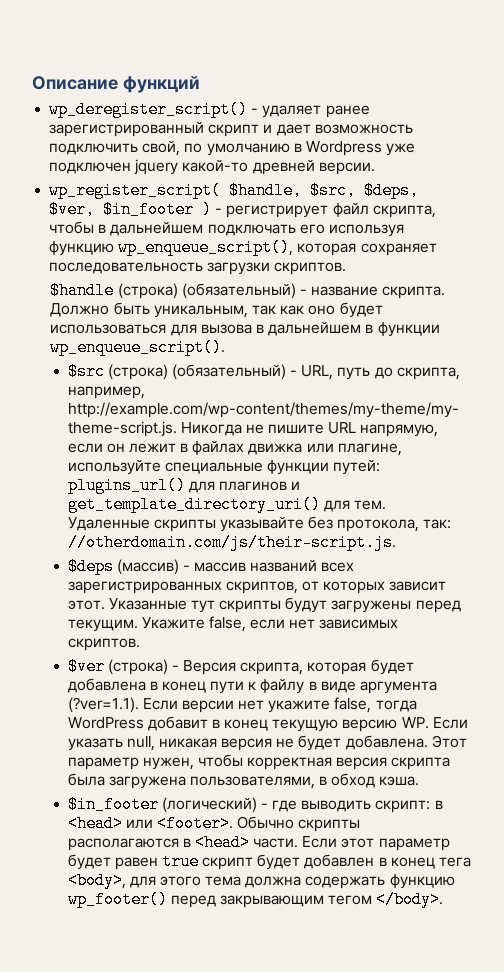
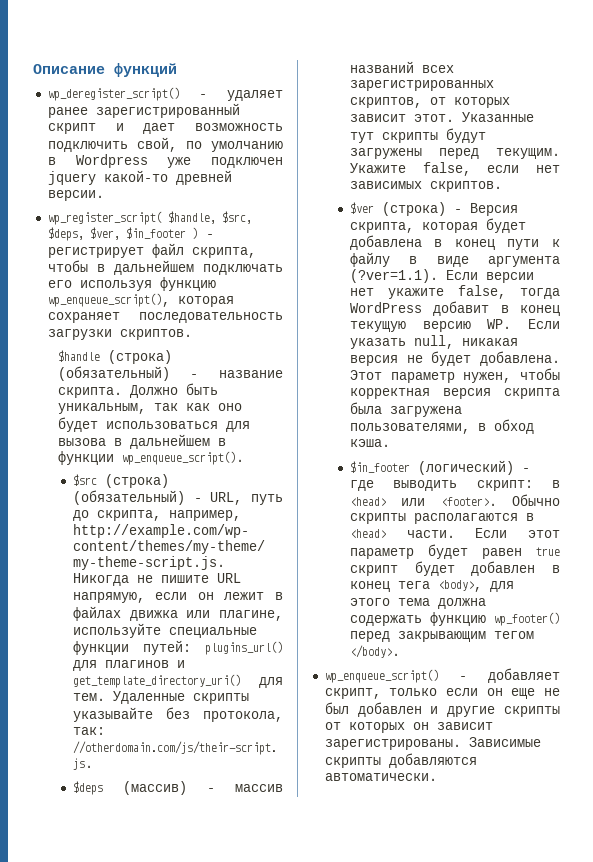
+ wp_enqueue_script() - добавляет скрипт, только если он еще не был добавлен и другие скрипты от которых он зависит зарегистрированы. Зависимые скрипты добавляются автоматически.

